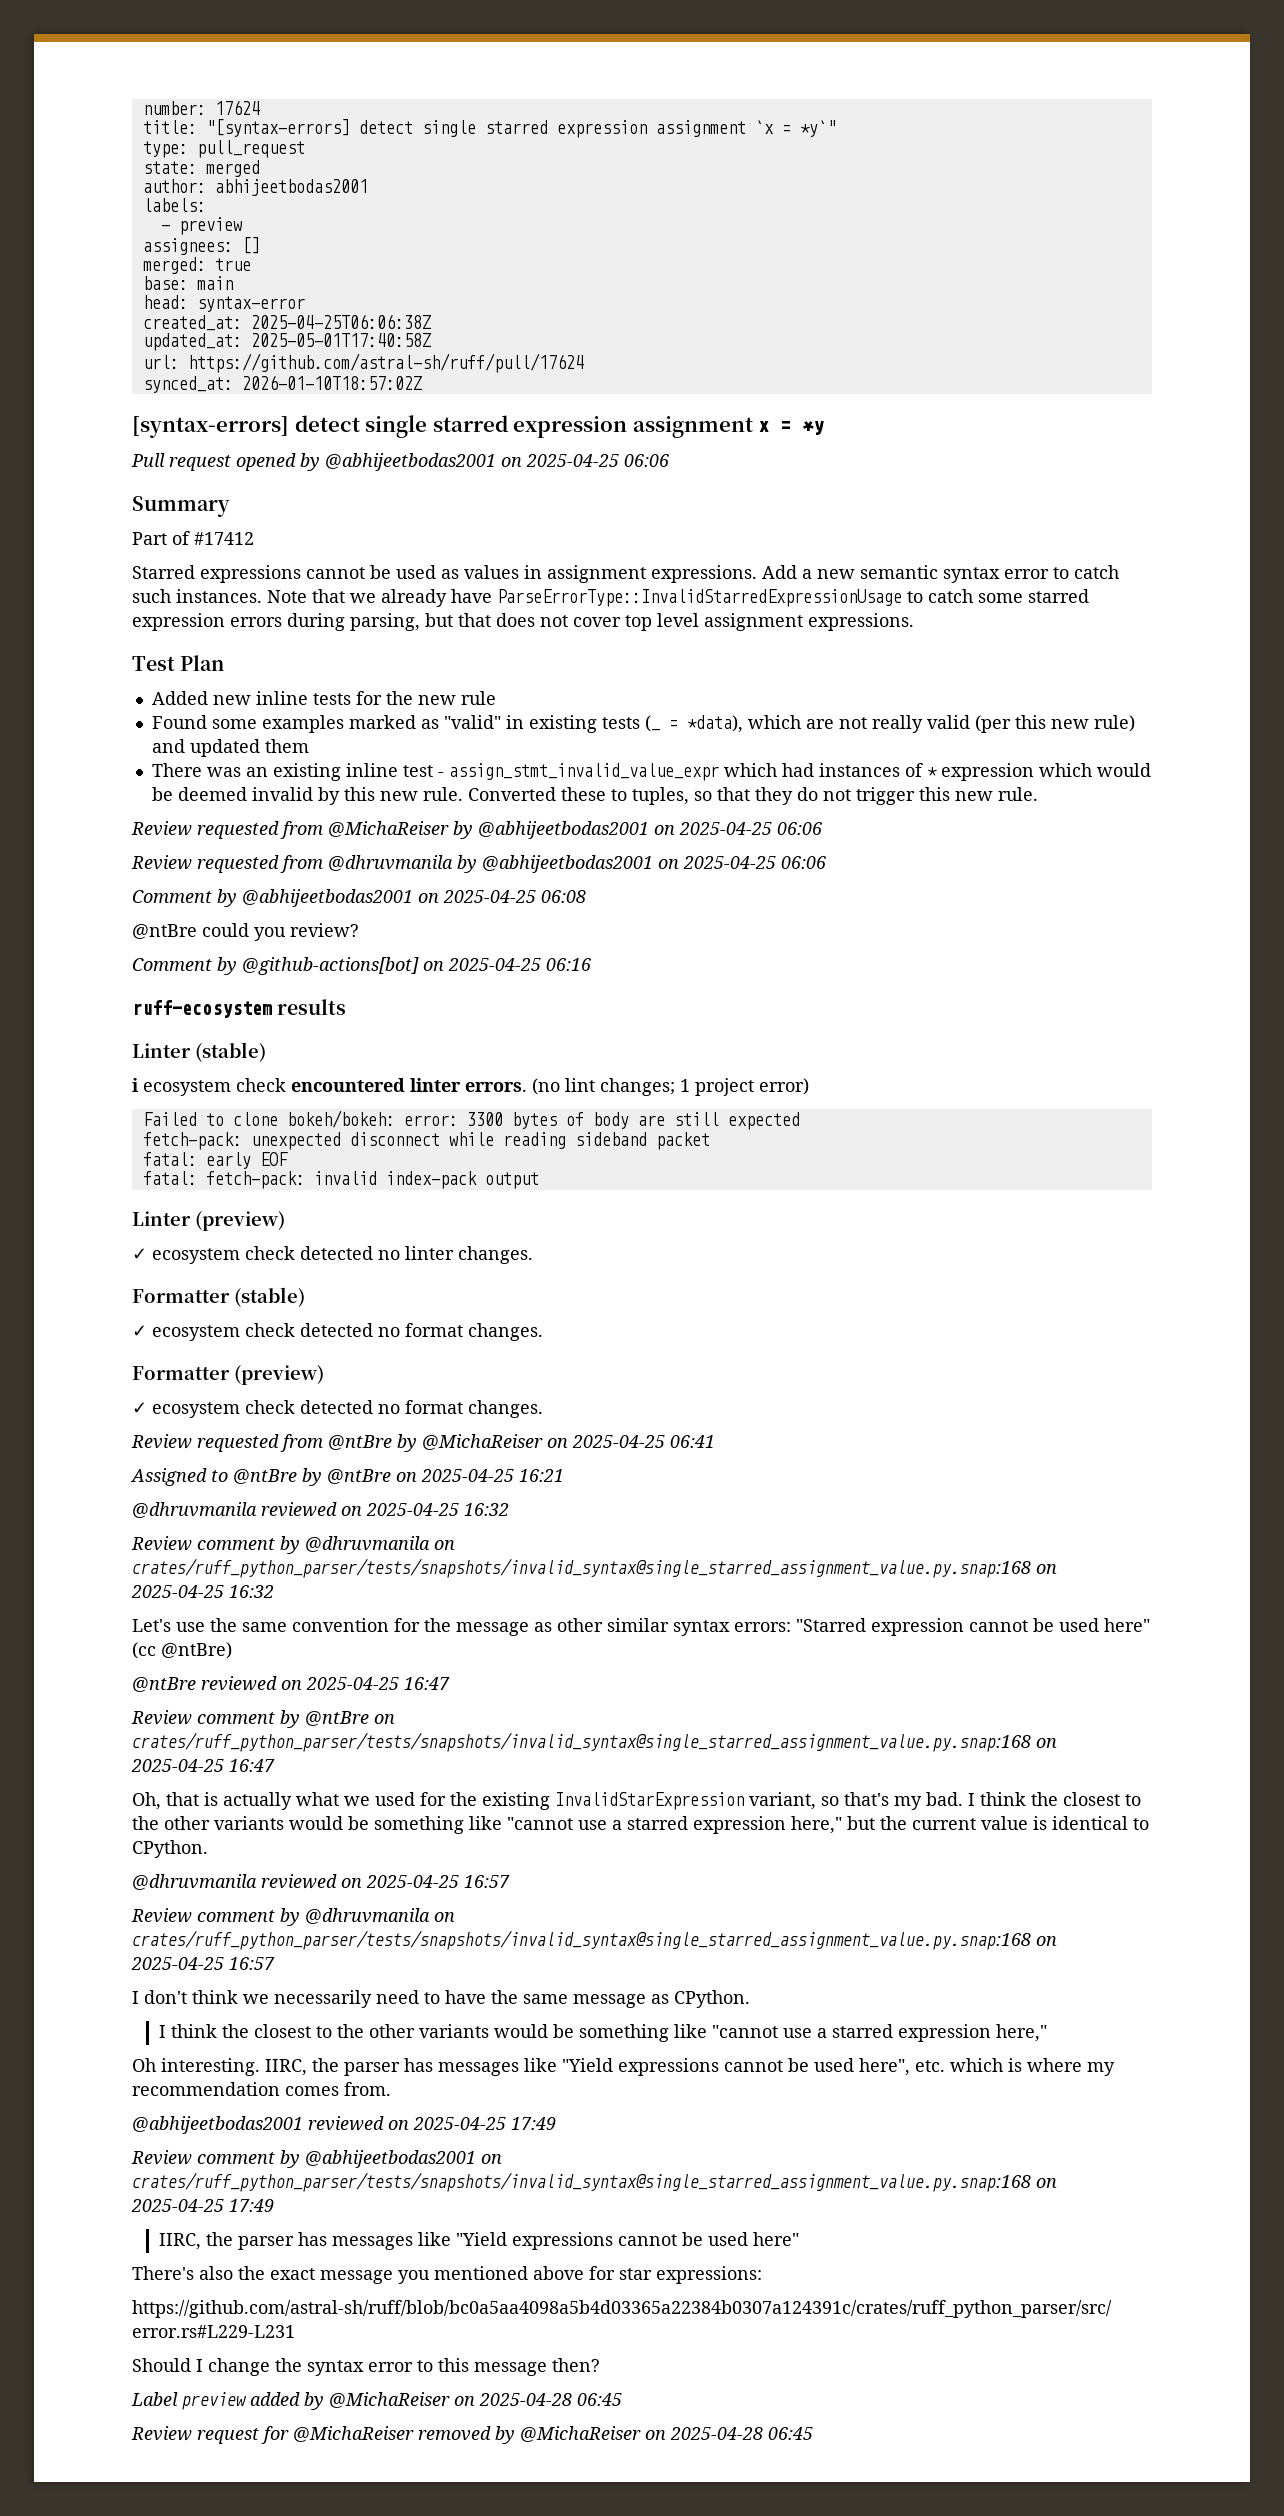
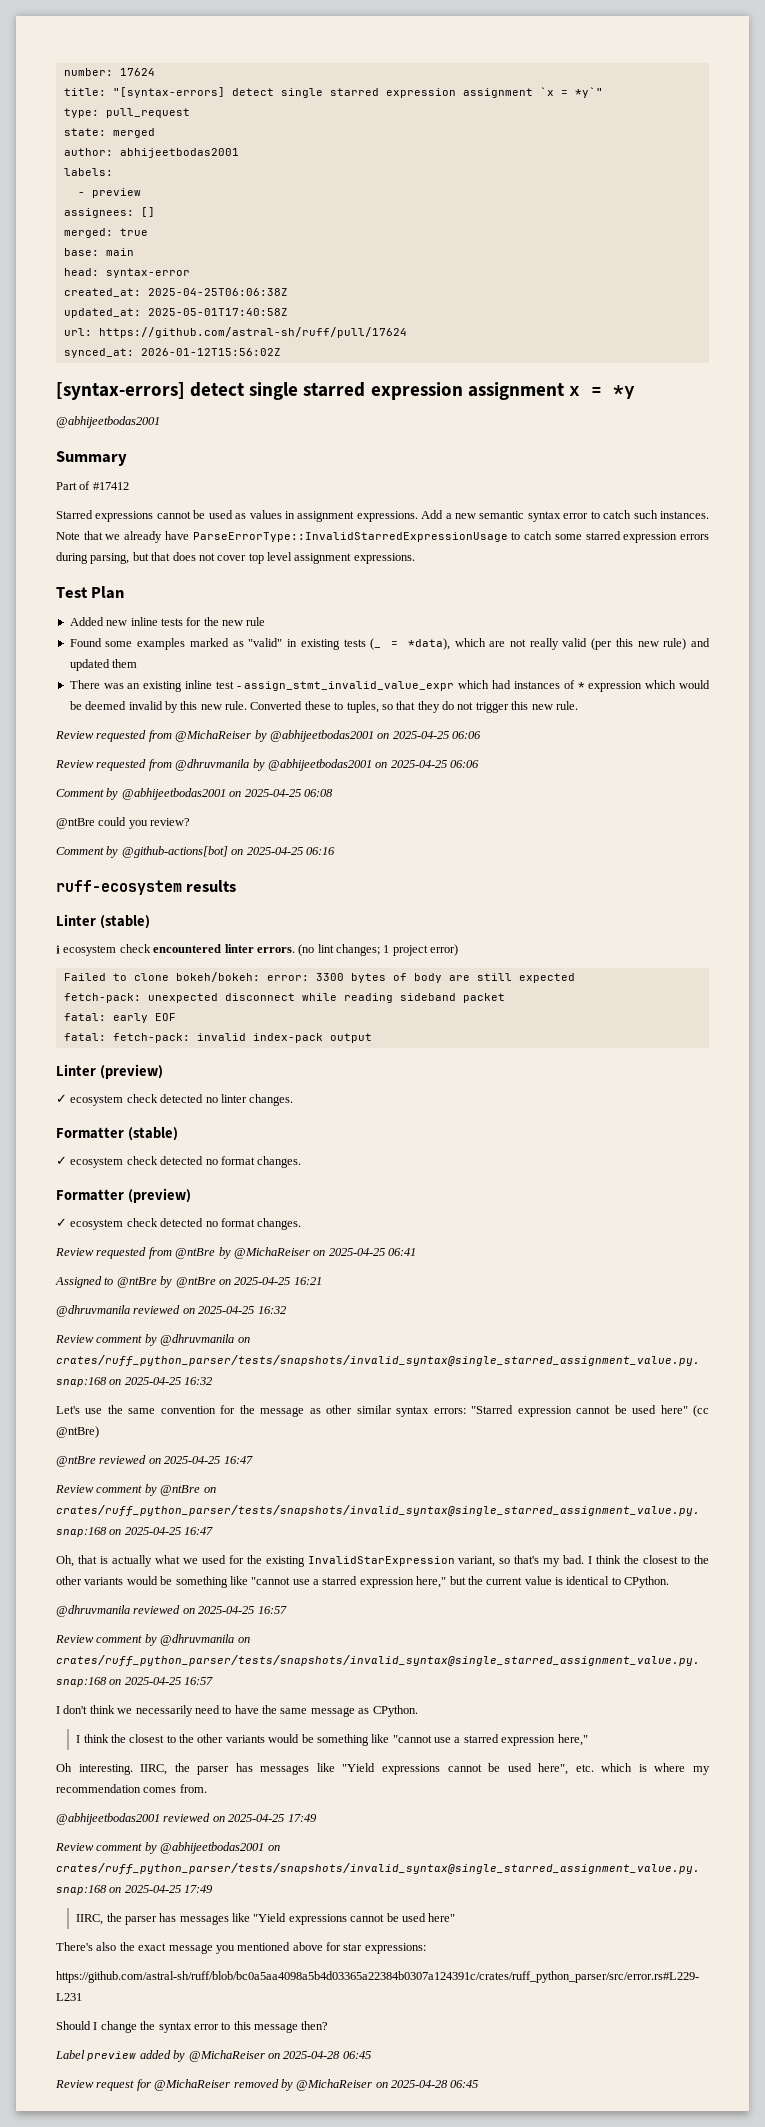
- synced_at: 2026-01-10T18:57:02Z
+ synced_at: 2026-01-12T15:56:02Z
  [syntax-errors] detect single starred expression assignment x = *y
- Pull request opened by @abhijeetbodas2001 on 2025-04-25 06:06
+ @abhijeetbodas2001

